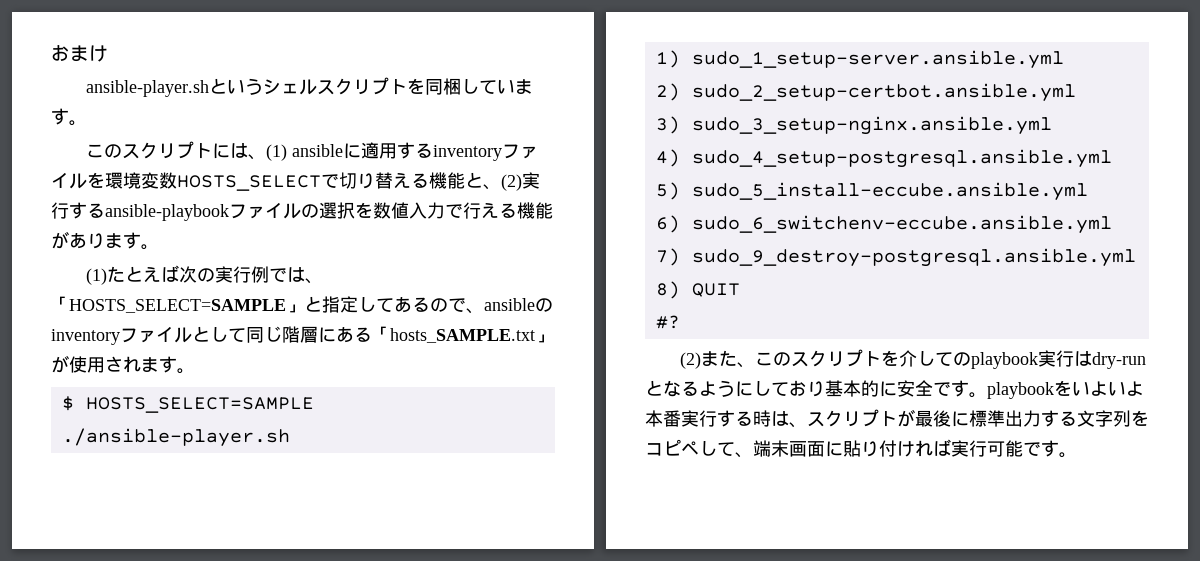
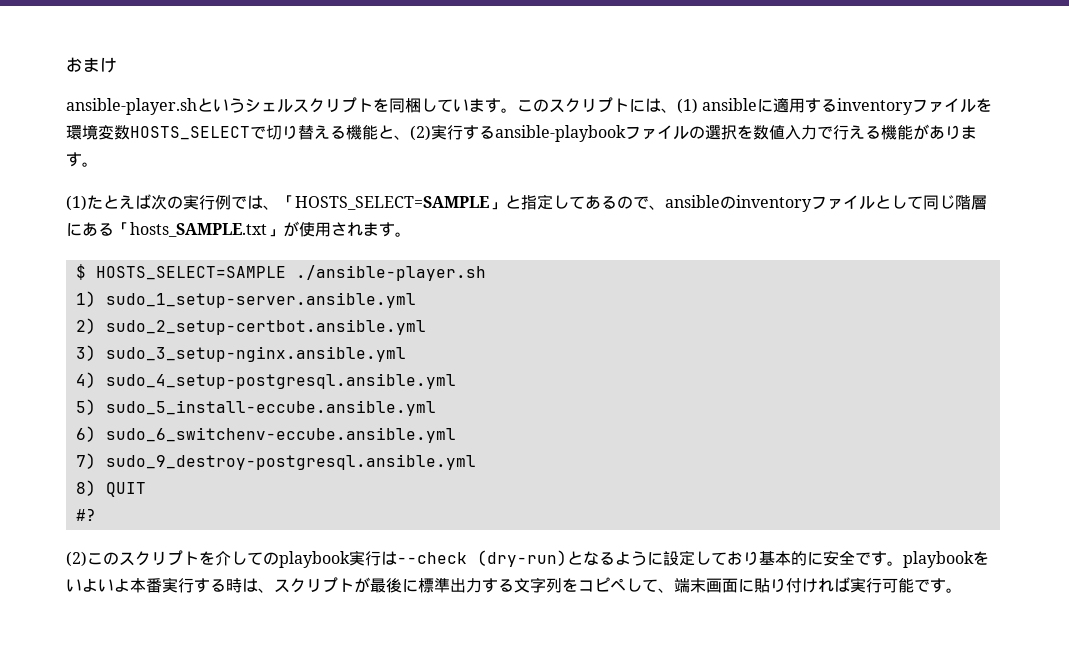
- ansible-player.shというシェルスクリプトを同梱しています。
- このスクリプトには、(1) ansibleに適用するinventoryファイルを環境変数HOSTS_SELECTで切り替える機能と、(2)実行するansible-playbookファイルの選択を数値入力で行える機能があります。
+ ansible-player.shというシェルスクリプトを同梱しています。このスクリプトには、(1) ansibleに適用するinventoryファイルを環境変数HOSTS_SELECTで切り替える機能と、(2)実行するansible-playbookファイルの選択を数値入力で行える機能があります。
- (2)また、このスクリプトを介してのplaybook実行はdry-runとなるようにしており基本的に安全です。playbookをいよいよ本番実行する時は、スクリプトが最後に標準出力する文字列をコピペして、端末画面に貼り付ければ実行可能です。
+ (2)このスクリプトを介してのplaybook実行は--check (dry-run)となるように設定しており基本的に安全です。playbookをいよいよ本番実行する時は、スクリプトが最後に標準出力する文字列をコピペして、端末画面に貼り付ければ実行可能です。

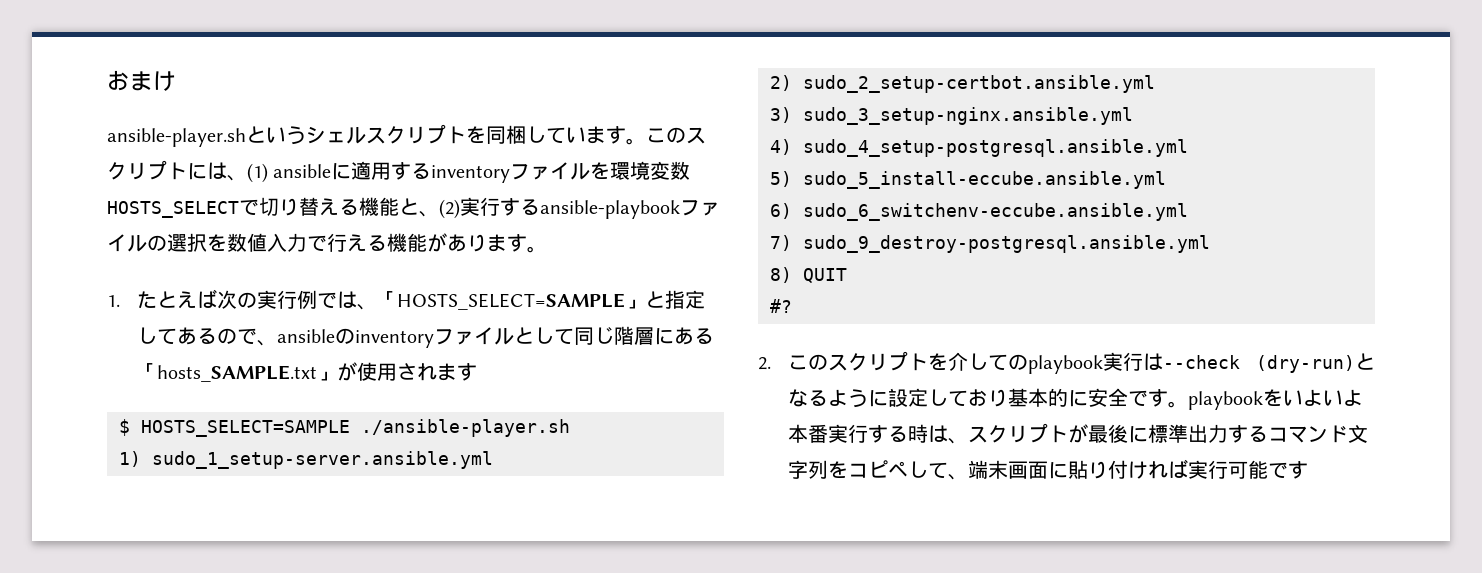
- (1)たとえば次の実行例では、「HOSTS_SELECT=SAMPLE」と指定してあるので、ansibleのinventoryファイルとして同じ階層にある「hosts_SAMPLE.txt」が使用されます。
+ 1.たとえば次の実行例では、「HOSTS_SELECT=SAMPLE」と指定してあるので、ansibleのinventoryファイルとして同じ階層にある「hosts_SAMPLE.txt」が使用されます
- (2)このスクリプトを介してのplaybook実行は--check (dry-run)となるように設定しており基本的に安全です。playbookをいよいよ本番実行する時は、スクリプトが最後に標準出力する文字列をコピペして、端末画面に貼り付ければ実行可能です。
+ 2.このスクリプトを介してのplaybook実行は--check (dry-run)となるように設定しており基本的に安全です。playbookをいよいよ本番実行する時は、スクリプトが最後に標準出力するコマンド文字列をコピペして、端末画面に貼り付ければ実行可能です

